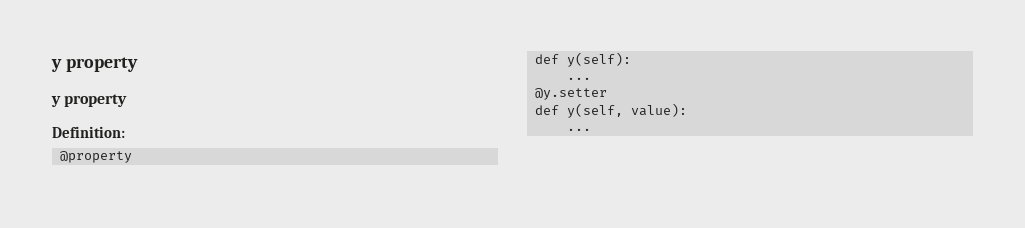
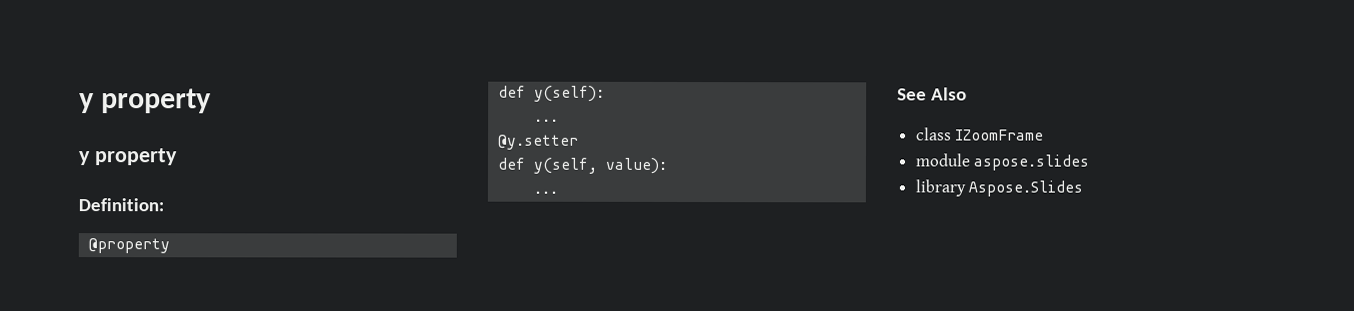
+ See Also
+ class IZoomFrame
+ module aspose.slides
+ library Aspose.Slides

